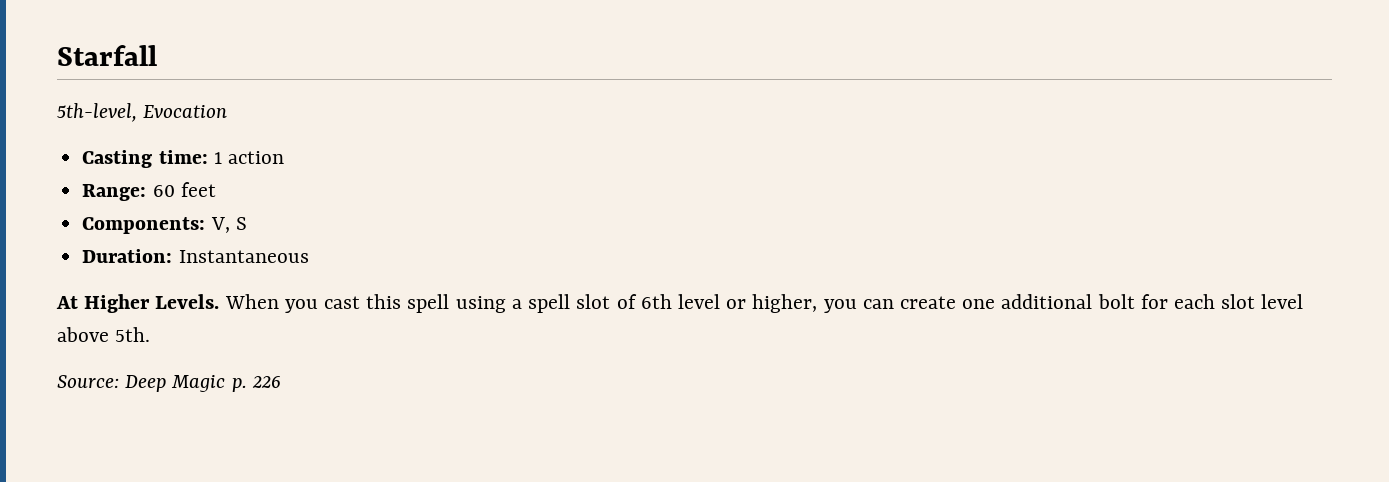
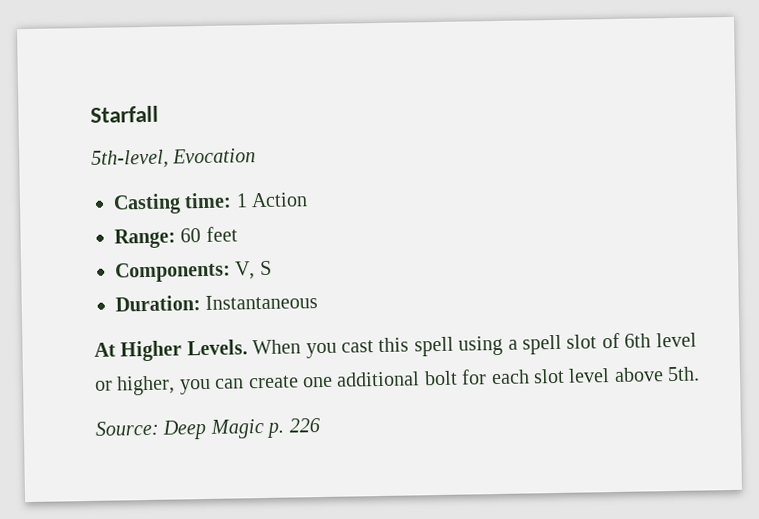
- Casting time: 1 action
+ Casting time: 1 Action

